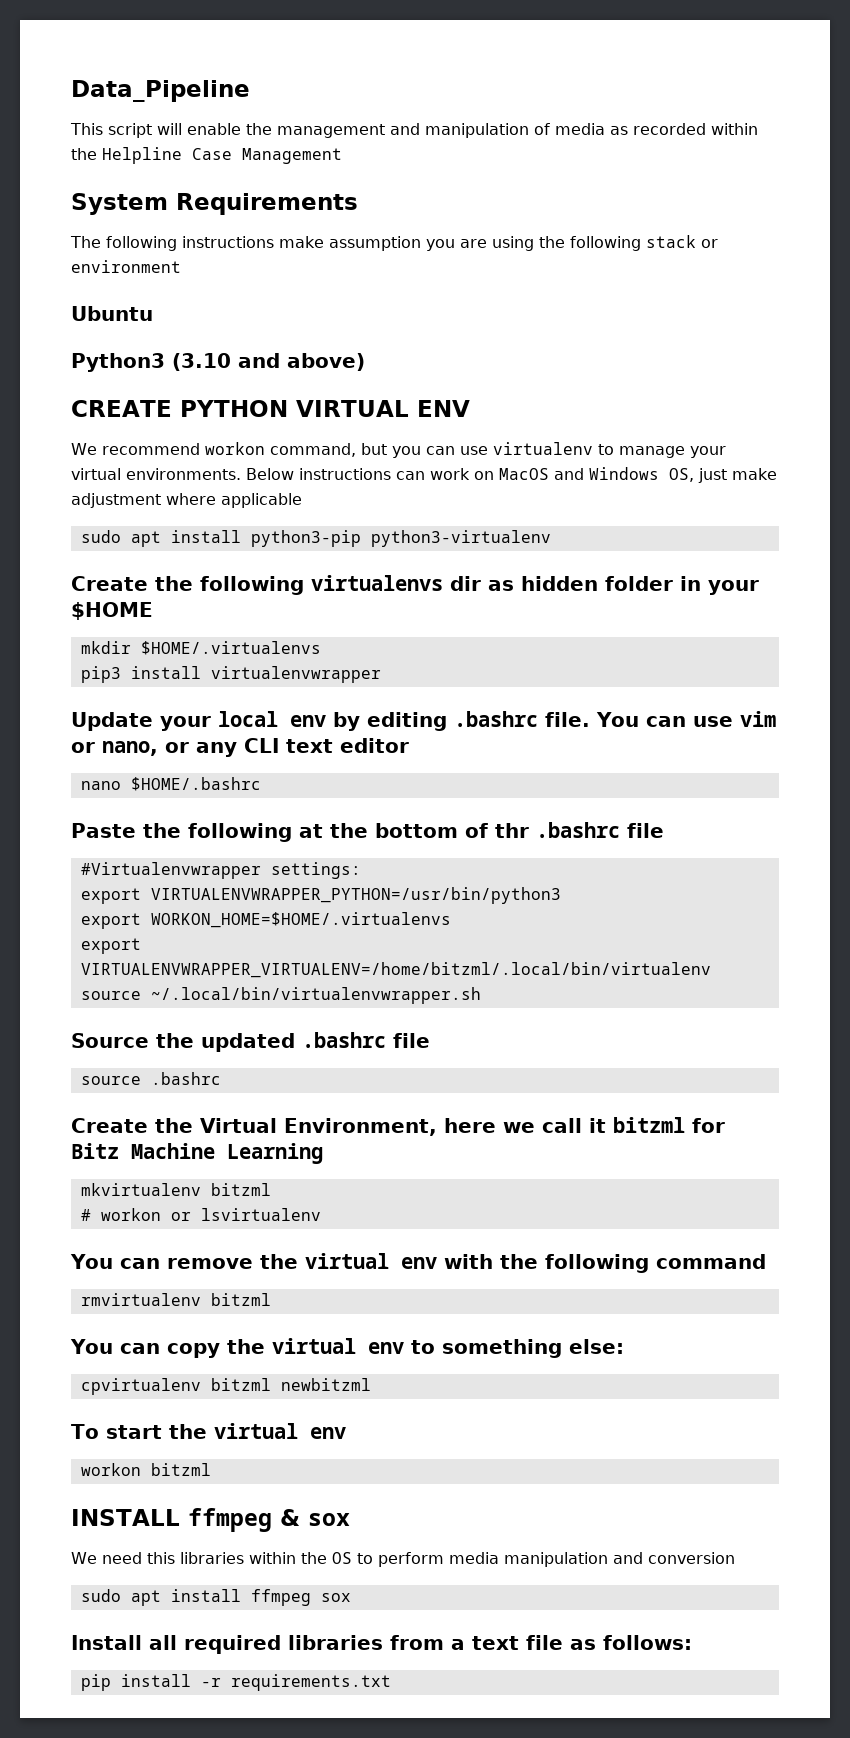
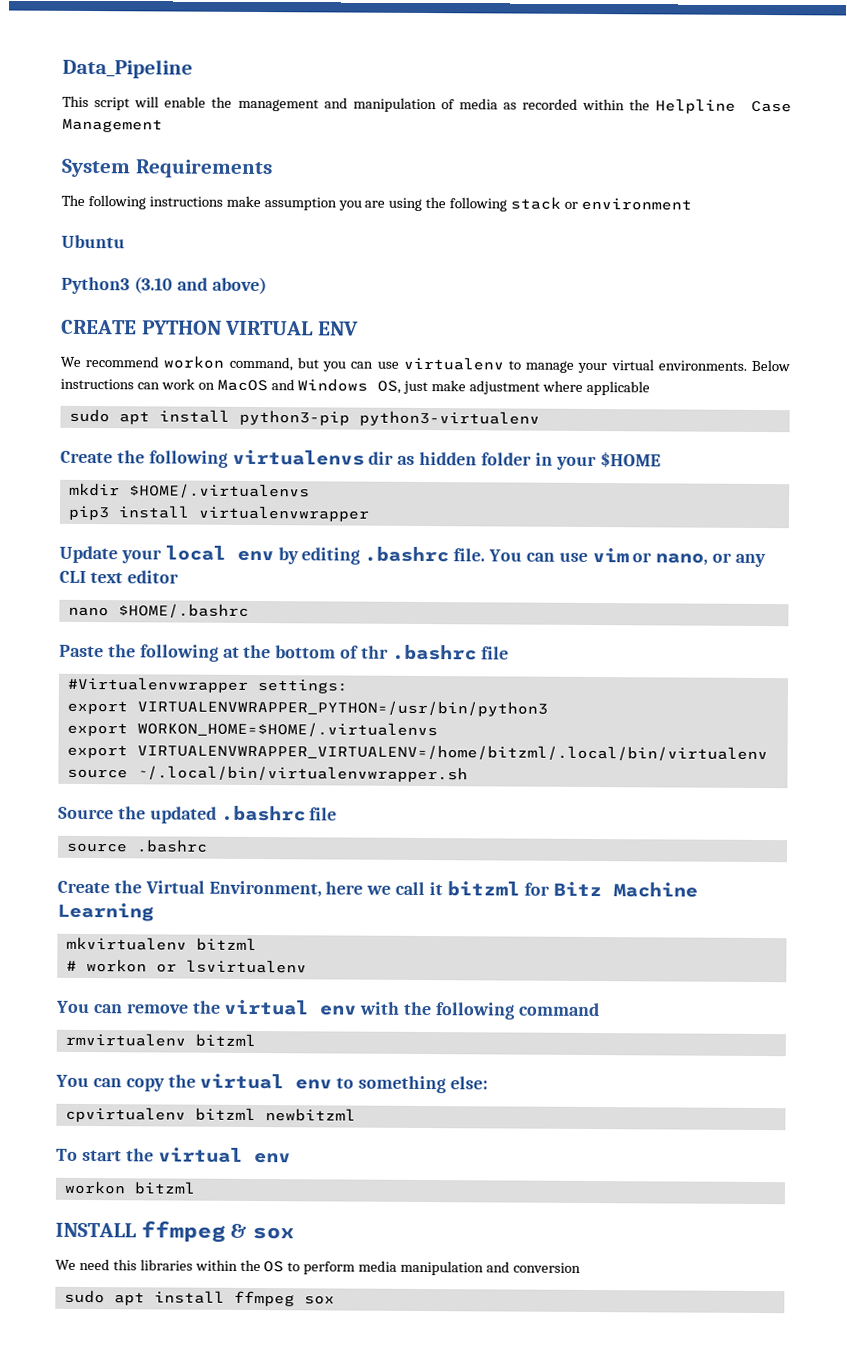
- Install all required libraries from a text file as follows:
- pip install -r requirements.txt

